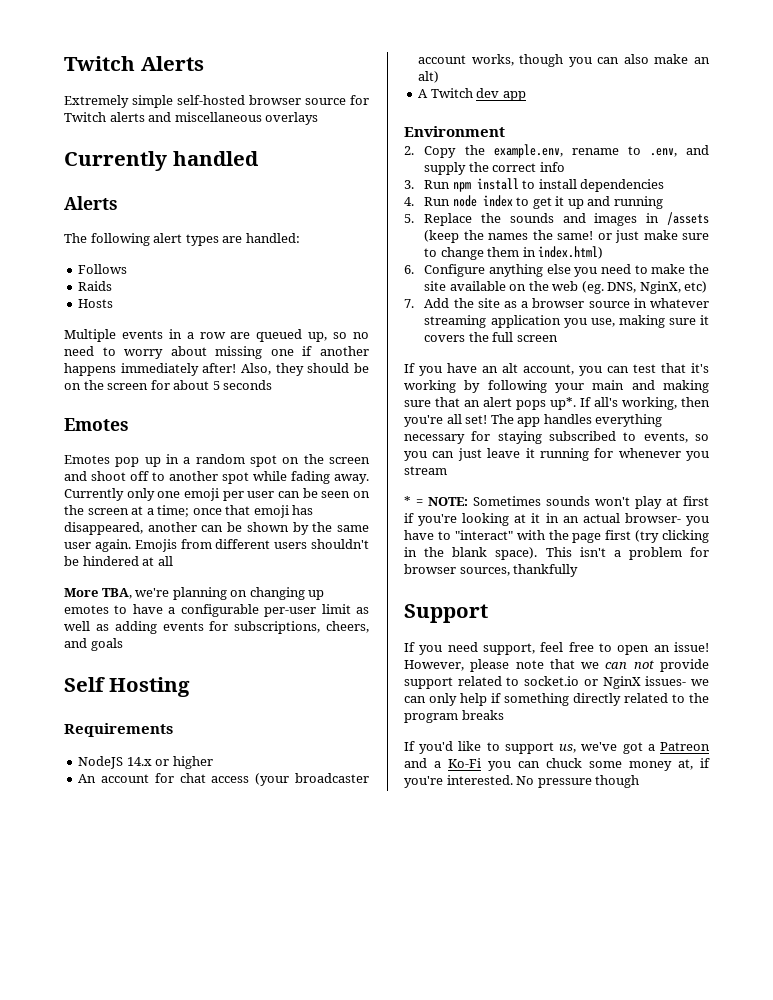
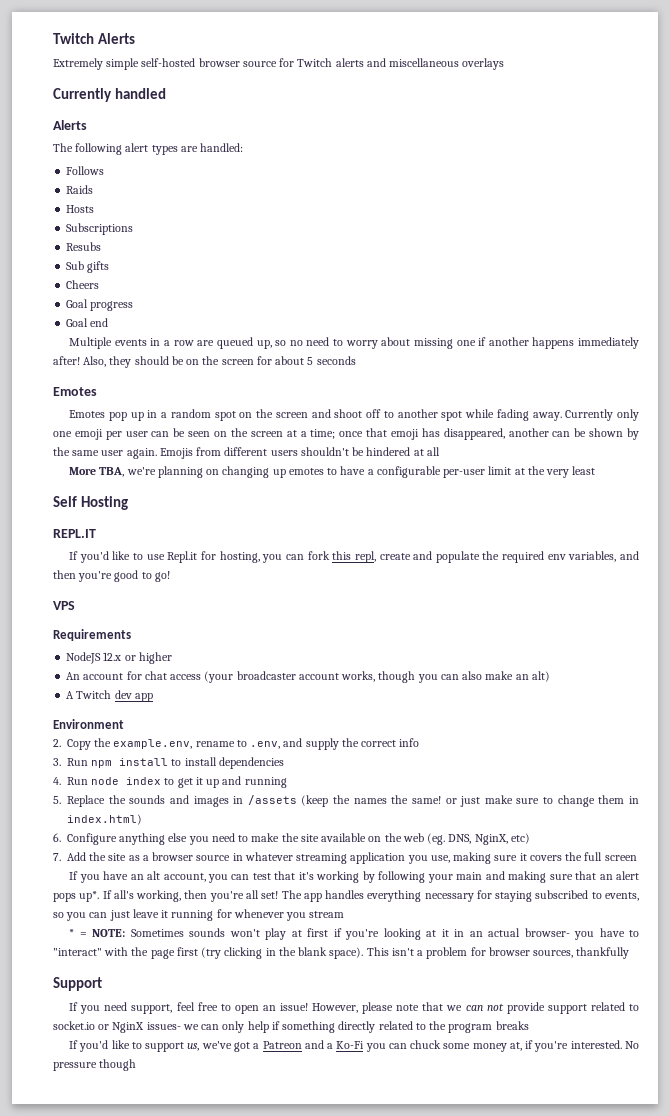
+ Subscriptions
+ Resubs
+ Sub gifts
+ Cheers
+ Goal progress
+ Goal end
- More TBA, we're planning on changing up emotes to have a configurable per-user limit as well as adding events for subscriptions, cheers, and goals
+ More TBA, we're planning on changing up emotes to have a configurable per-user limit at the very least
  Self Hosting
+ REPL.IT
+ If you'd like to use Repl.it for hosting, you can fork this repl, create and populate the required env variables, and then you're good to go!
+ VPS
- NodeJS 14.x or higher
+ NodeJS 12.x or higher

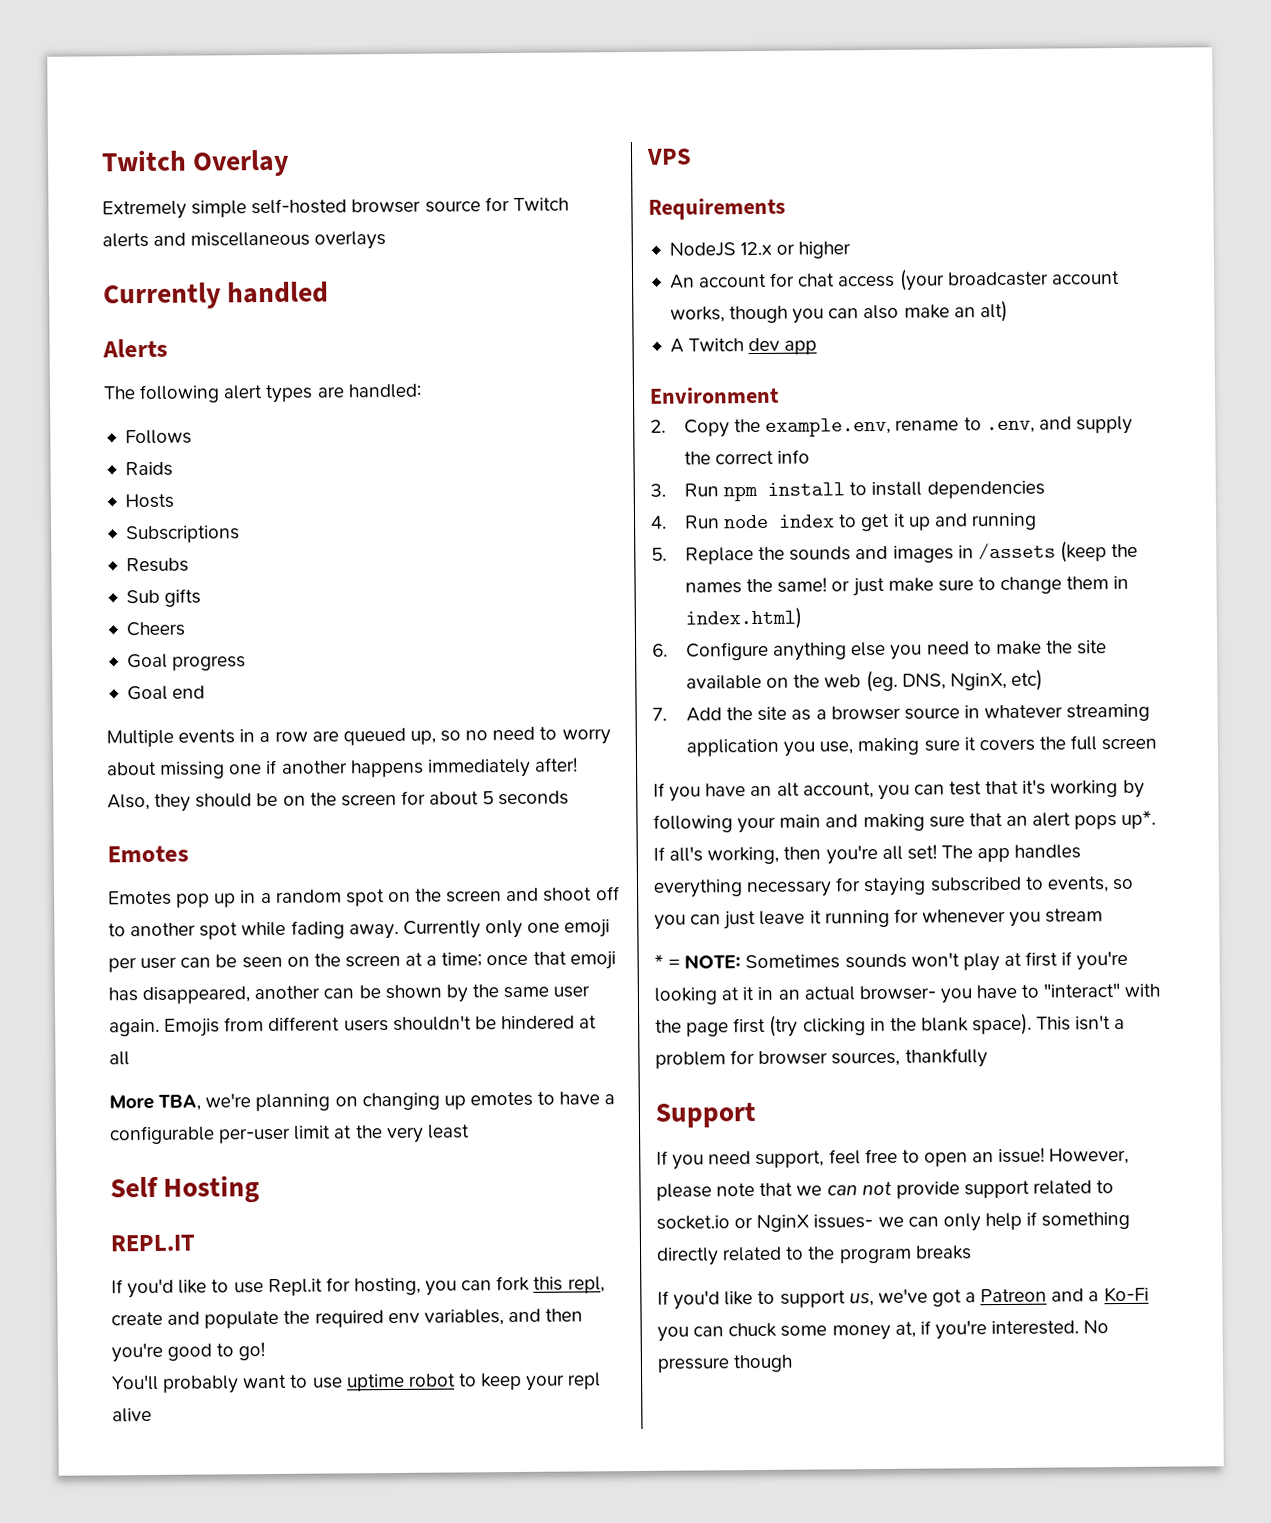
- Twitch Alerts
+ Twitch Overlay
+ You'll probably want to use uptime robot to keep your repl alive

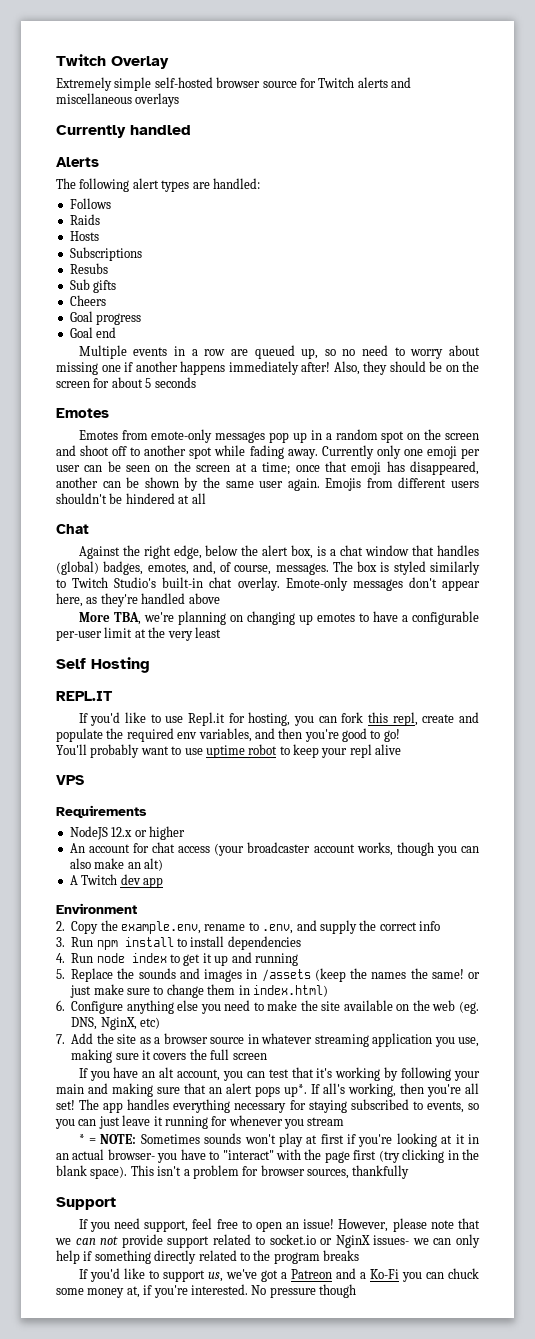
- Emotes pop up in a random spot on the screen and shoot off to another spot while fading away.
+ Emotes from emote-only messages pop up in a random spot on the screen and shoot off to another spot while fading away.
+ Chat
+ Against the right edge, below the alert box, is a chat window that handles (global) badges, emotes, and, of course, messages. The box is styled similarly to Twitch Studio's built-in chat overlay. Emote-only messages don't appear here, as they're handled above

